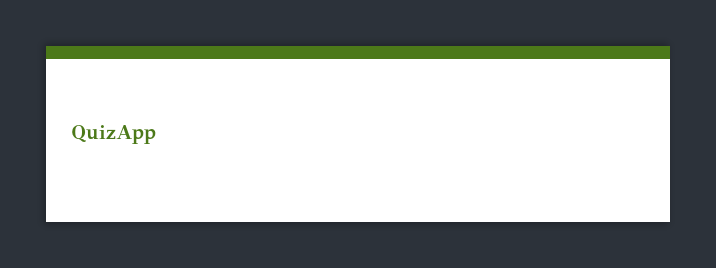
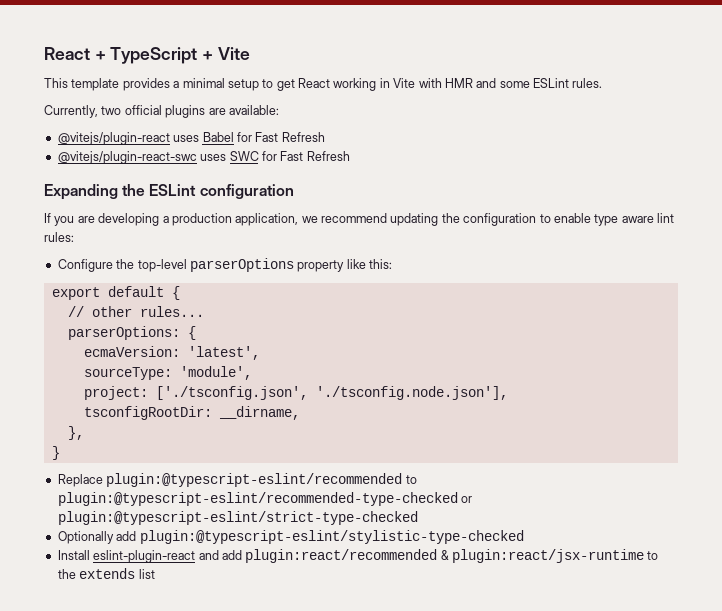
- QuizApp
+ React + TypeScript + Vite
+ This template provides a minimal setup to get React working in Vite with HMR and some ESLint rules.
+ Currently, two official plugins are available:
+ @vitejs/plugin-react uses Babel for Fast Refresh
+ @vitejs/plugin-react-swc uses SWC for Fast Refresh
+ Expanding the ESLint configuration
+ If you are developing a production application, we recommend updating the configuration to enable type aware lint rules:
+ Configure the top-level parserOptions property like this:
+ export default {
+ // other rules...
+ parserOptions: {
+ ecmaVersion: 'latest',
+ sourceType: 'module',
+ project: ['./tsconfig.json', './tsconfig.node.json'],
+ tsconfigRootDir: __dirname,
+ },
+ }
+ Replace plugin:@typescript-eslint/recommended to plugin:@typescript-eslint/recommended-type-checked or plugin:@typescript-eslint/strict-type-checked
+ Optionally add plugin:@typescript-eslint/stylistic-type-checked
+ Install eslint-plugin-react and add plugin:react/recommended & plugin:react/jsx-runtime to the extends list

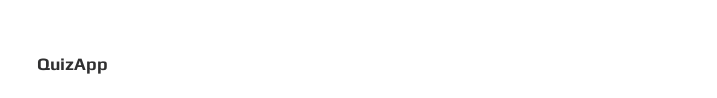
- React + TypeScript + Vite
- This template provides a minimal setup to get React working in Vite with HMR and some ESLint rules.
- Currently, two official plugins are available:
- @vitejs/plugin-react uses Babel for Fast Refresh
- @vitejs/plugin-react-swc uses SWC for Fast Refresh
- Expanding the ESLint configuration
- If you are developing a production application, we recommend updating the configuration to enable type aware lint rules:
- Configure the top-level parserOptions property like this:
- export default {
- // other rules...
- parserOptions: {
- ecmaVersion: 'latest',
- sourceType: 'module',
- project: ['./tsconfig.json', './tsconfig.node.json'],
- tsconfigRootDir: __dirname,
- },
- }
- Replace plugin:@typescript-eslint/recommended to plugin:@typescript-eslint/recommended-type-checked or plugin:@typescript-eslint/strict-type-checked
- Optionally add plugin:@typescript-eslint/stylistic-type-checked
- Install eslint-plugin-react and add plugin:react/recommended & plugin:react/jsx-runtime to the extends list
+ QuizApp

